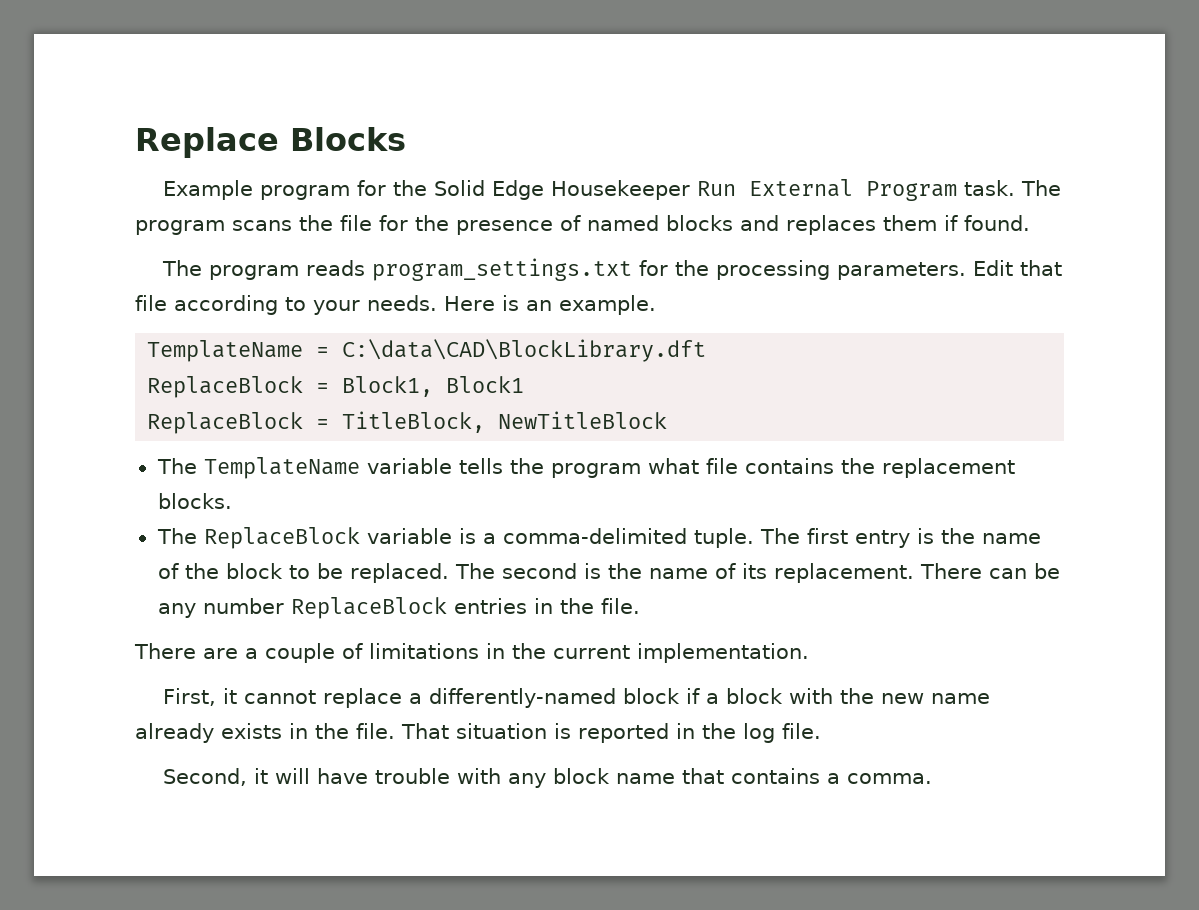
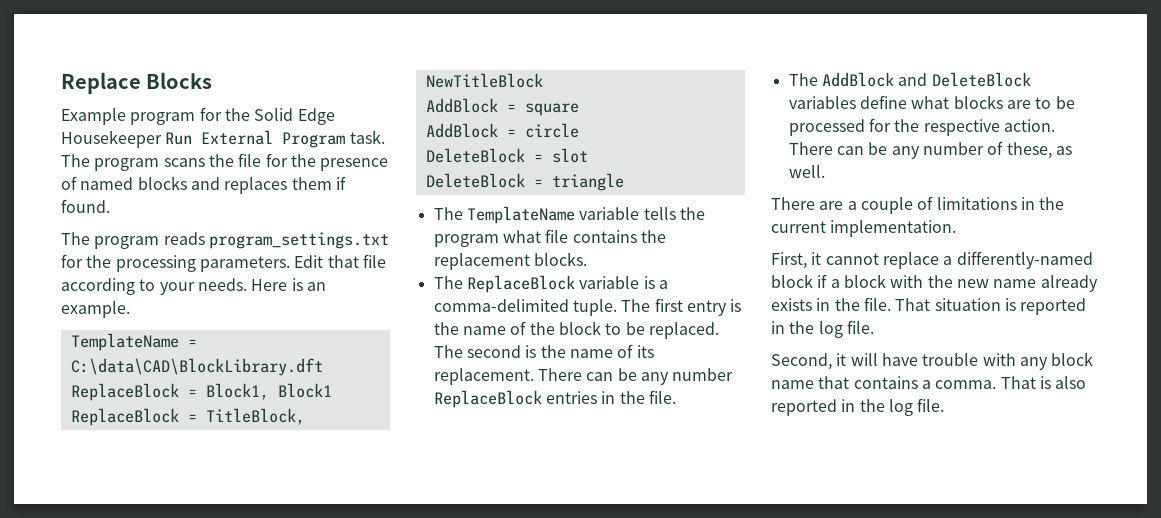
+ AddBlock = square
+ AddBlock = circle
+ DeleteBlock = slot
+ DeleteBlock = triangle
+ The AddBlock and DeleteBlock variables define what blocks are to be processed for the respective action. There can be any number of these, as well.
+ That is also reported in the log file.

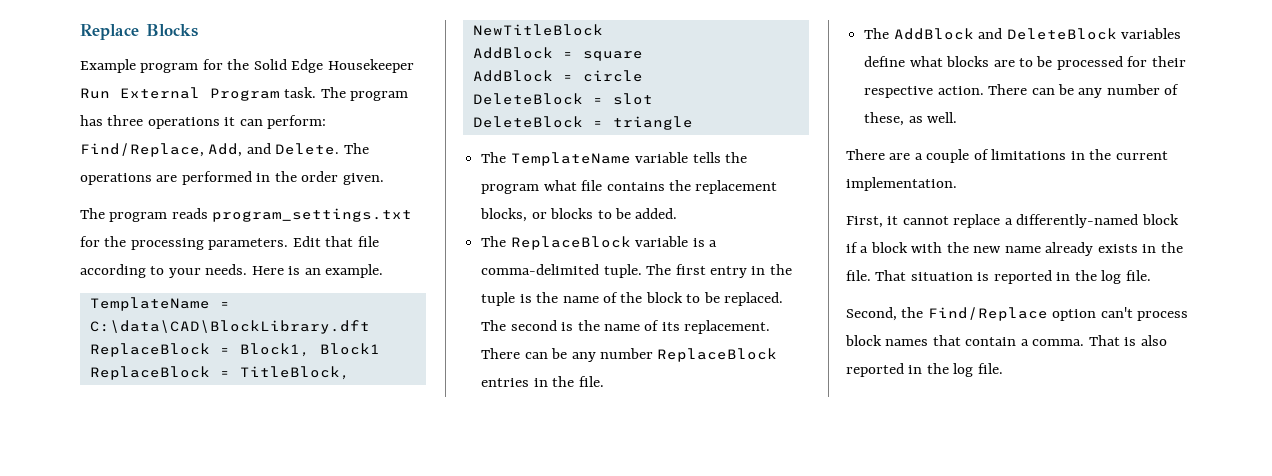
- The program scans the file for the presence of named blocks and replaces them if found.
+ The program has three operations it can perform: Find/Replace, Add, and Delete. The operations are performed in the order given.
- The TemplateName variable tells the program what file contains the replacement blocks.
+ The TemplateName variable tells the program what file contains the replacement blocks, or blocks to be added.
- The first entry is the name of the block to be replaced.
+ The first entry in the tuple is the name of the block to be replaced.
- The AddBlock and DeleteBlock variables define what blocks are to be processed for the respective action.
+ The AddBlock and DeleteBlock variables define what blocks are to be processed for their respective action.
- Second, it will have trouble with any block name that contains a comma.
+ Second, the Find/Replace option can't process block names that contain a comma.

